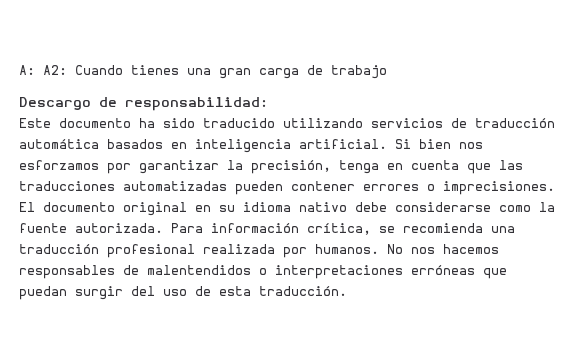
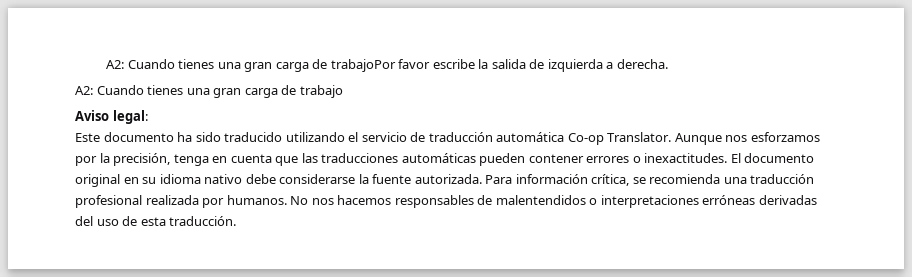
- A: A2: Cuando tienes una gran carga de trabajo
+ A2: Cuando tienes una gran carga de trabajoPor favor escribe la salida de izquierda a derecha.
+ A2: Cuando tienes una gran carga de trabajo
- Descargo de responsabilidad:
+ Aviso legal:
- Este documento ha sido traducido utilizando servicios de traducción automática basados en inteligencia artificial. Si bien nos esforzamos por garantizar la precisión, tenga en cuenta que las traducciones automatizadas pueden contener errores o imprecisiones.
+ Este documento ha sido traducido utilizando el servicio de traducción automática Co-op Translator. Aunque nos esforzamos por la precisión, tenga en cuenta que las traducciones automáticas pueden contener errores o inexactitudes.
- El documento original en su idioma nativo debe considerarse como la fuente autorizada.
+ El documento original en su idioma nativo debe considerarse la fuente autorizada.
- No nos hacemos responsables de malentendidos o interpretaciones erróneas que puedan surgir del uso de esta traducción.
+ No nos hacemos responsables de malentendidos o interpretaciones erróneas derivadas del uso de esta traducción.

